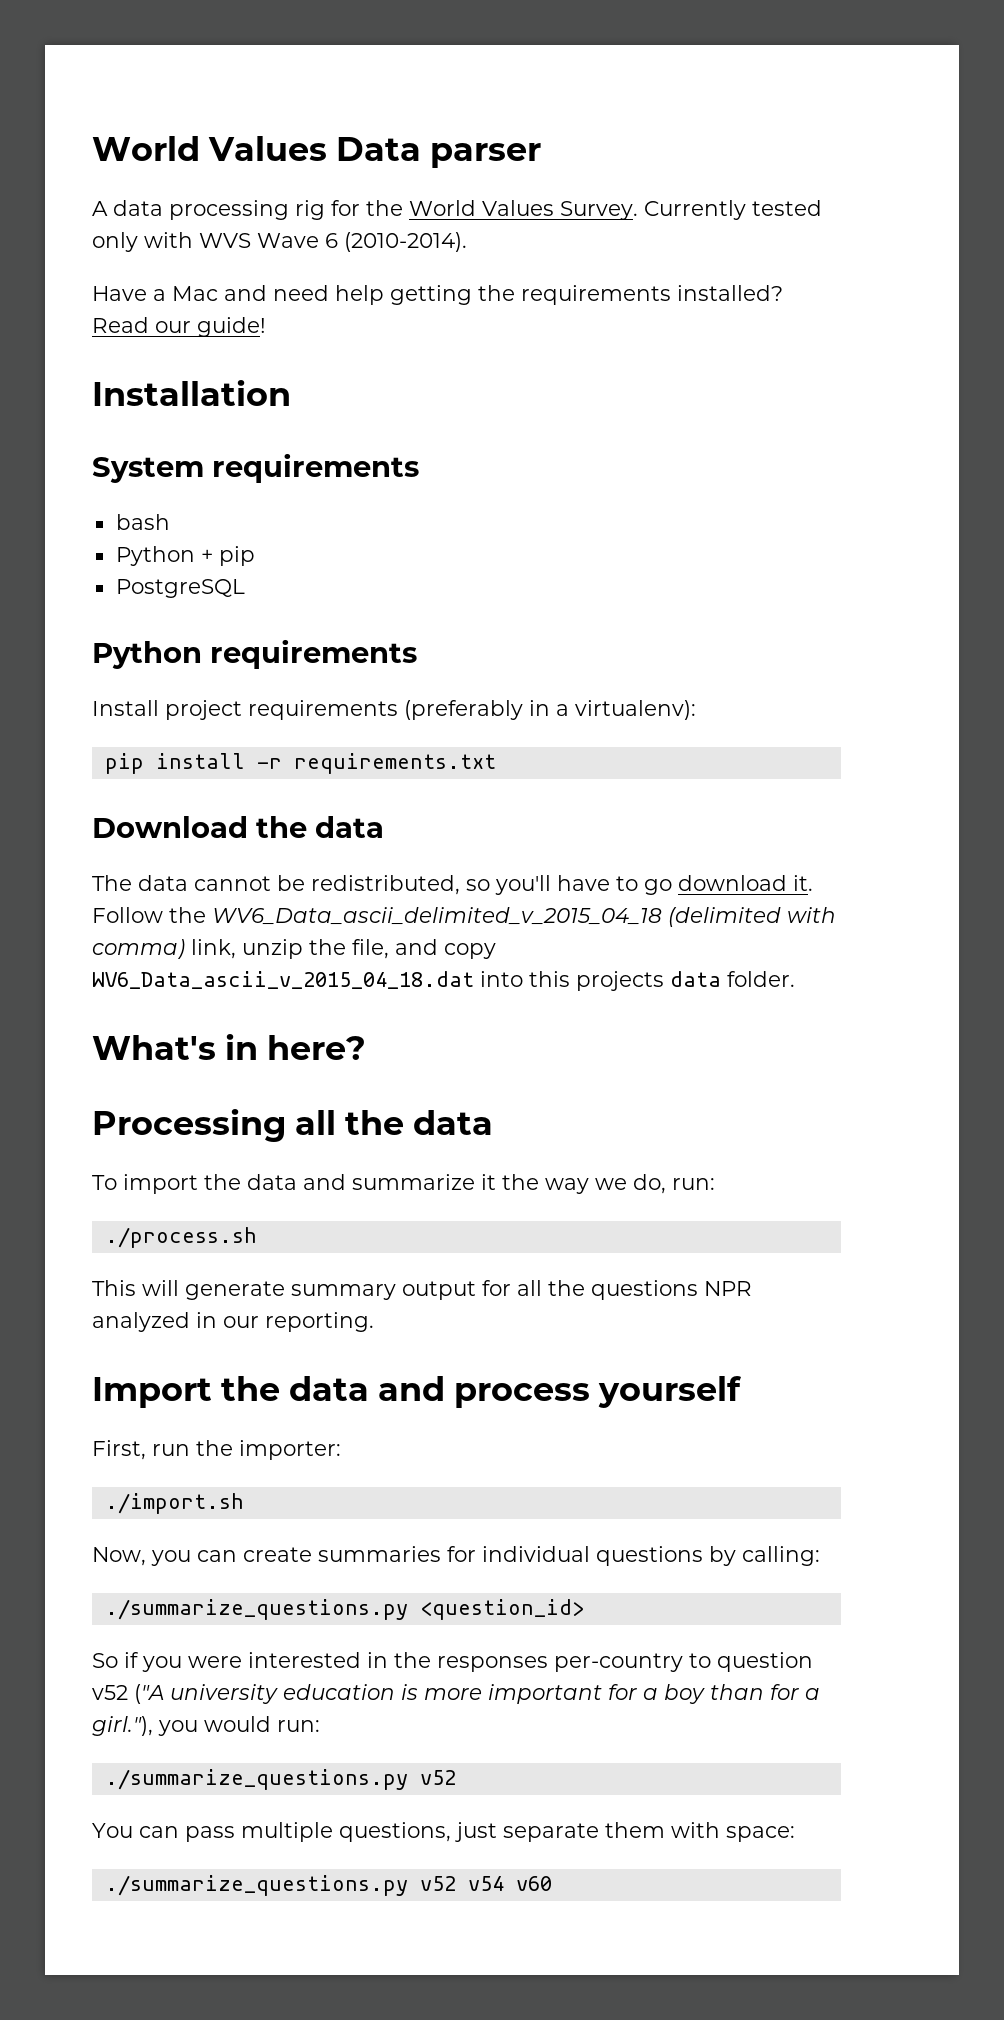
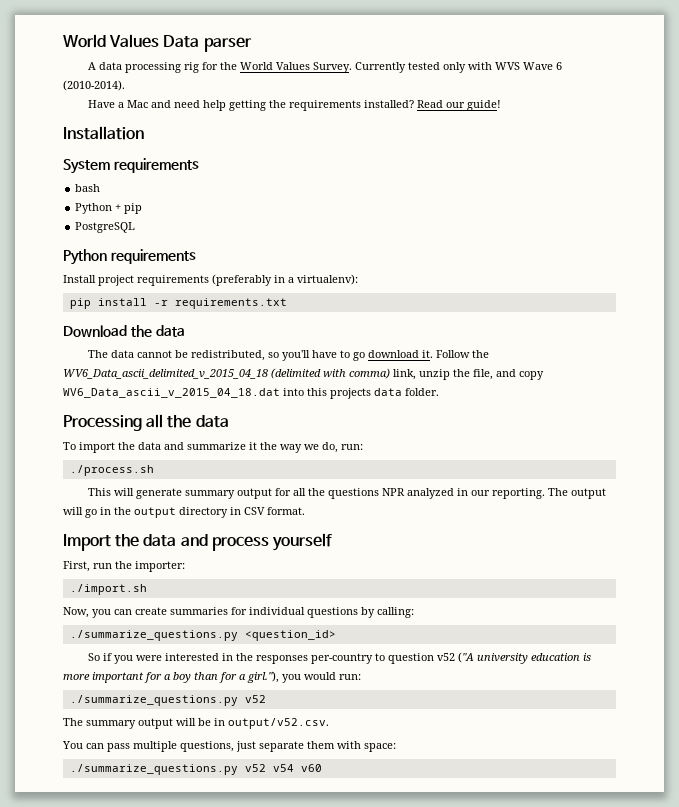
- What's in here?
+ The output will go in the output directory in CSV format.
+ The summary output will be in output/v52.csv.

